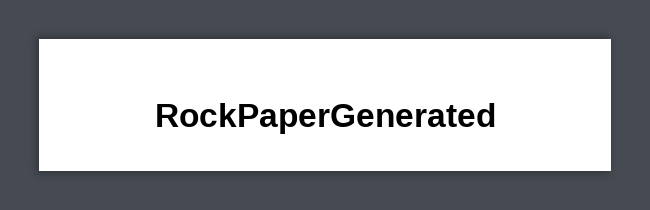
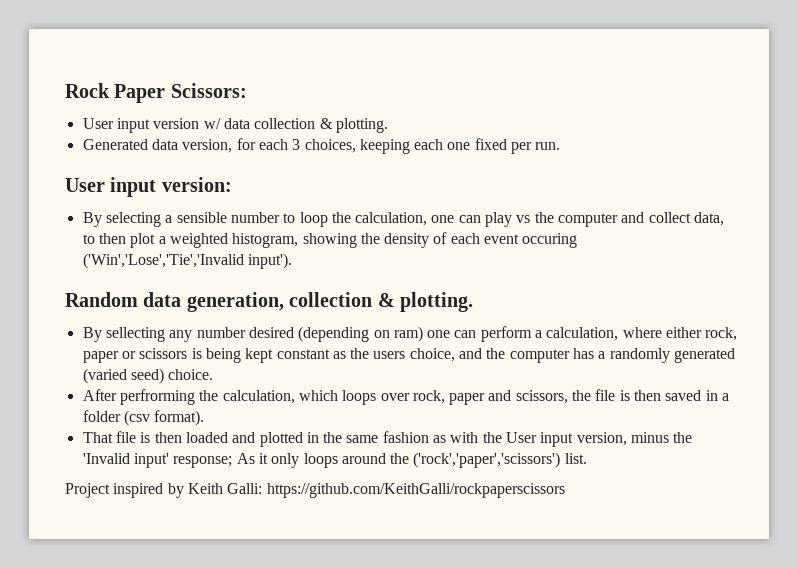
- RockPaperGenerated
+ Rock Paper Scissors:
+ User input version w/ data collection & plotting.
+ Generated data version, for each 3 choices, keeping each one fixed per run.
+ User input version:
+ By selecting a sensible number to loop the calculation, one can play vs the computer and collect data, to then plot a weighted histogram, showing the density of each event occuring ('Win','Lose','Tie','Invalid input').
+ Random data generation, collection & plotting.
+ By sellecting any number desired (depending on ram) one can perform a calculation, where either rock, paper or scissors is being kept constant as the users choice, and the computer has a randomly generated (varied seed) choice.
+ After perfrorming the calculation, which loops over rock, paper and scissors, the file is then saved in a folder (csv format).
+ That file is then loaded and plotted in the same fashion as with the User input version, minus the 'Invalid input' response; As it only loops around the ('rock','paper','scissors') list.
+ Project inspired by Keith Galli: https://github.com/KeithGalli/rockpaperscissors

